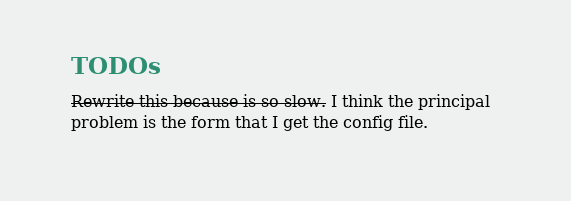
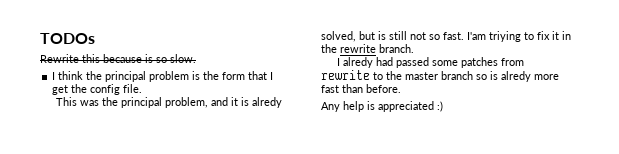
- Rewrite this because is so slow. I think the principal problem is the form that I get the config file.
+ Rewrite this because is so slow.
+ I think the principal problem is the form that I get the config file.
+ This was the principal problem, and it is alredy solved, but is still not so fast. I'am triying to fix it in the rewrite branch.
+ I alredy had passed some patches from rewrite to the master branch so is alredy more fast than before.
+ Any help is appreciated :)

